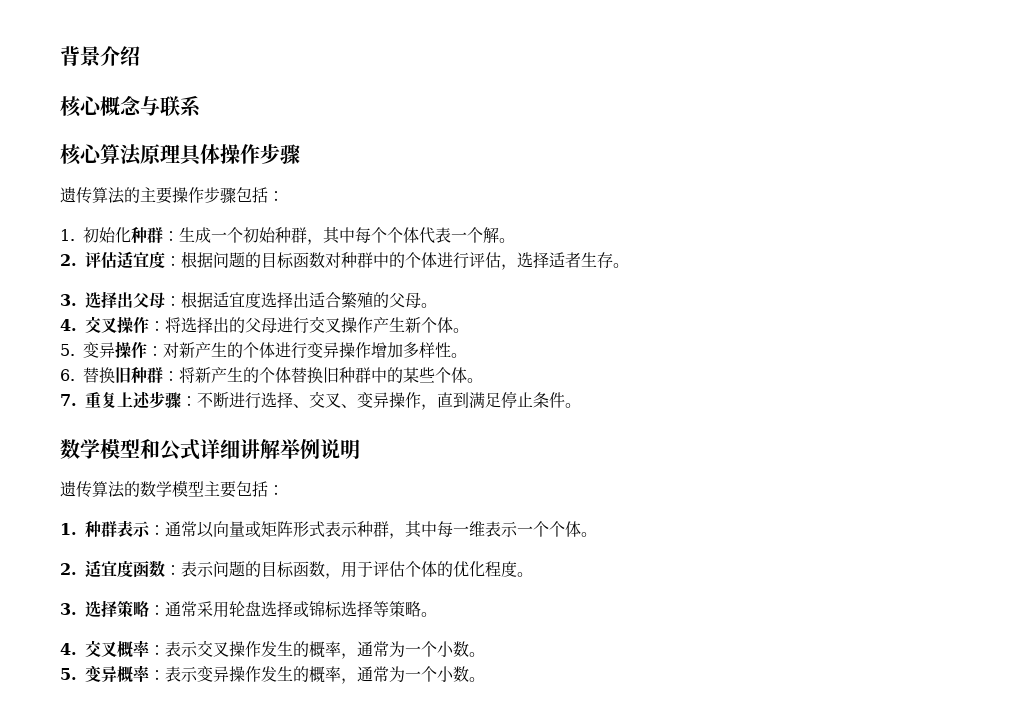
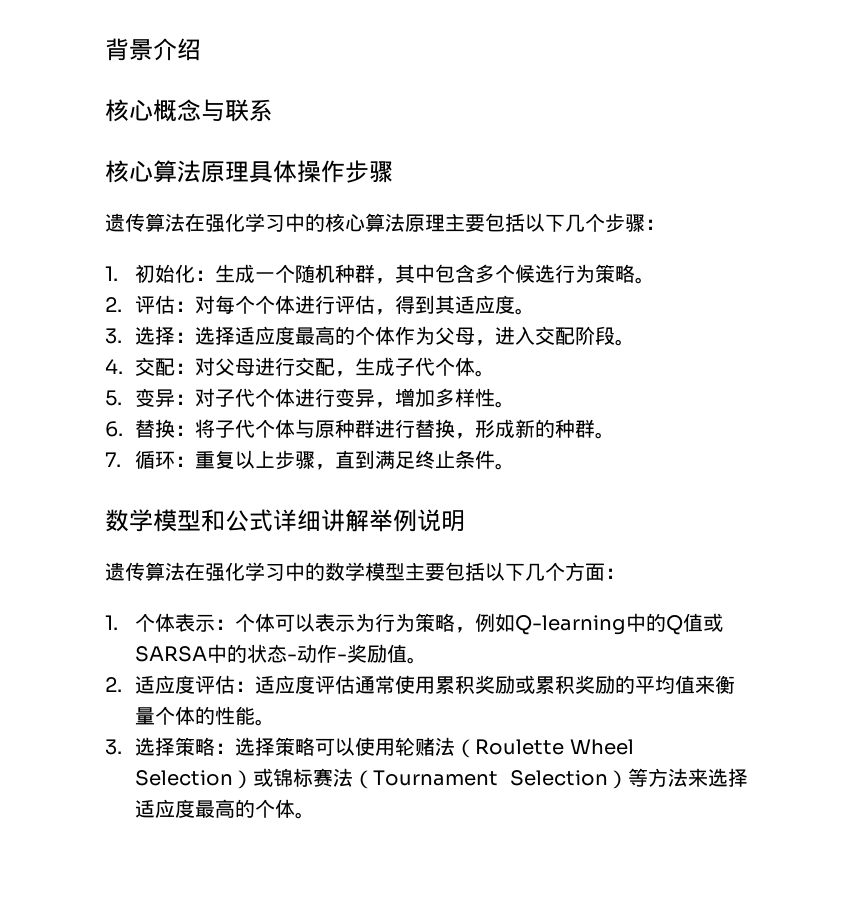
- 遗传算法的主要操作步骤包括：
+ 遗传算法在强化学习中的核心算法原理主要包括以下几个步骤：
- 1.初始化种群：生成一个初始种群，其中每个个体代表一个解。
- 2.评估适宜度：根据问题的目标函数对种群中的个体进行评估，选择适者生存。
- 3.选择出父母：根据适宜度选择出适合繁殖的父母。
- 4.交叉操作：将选择出的父母进行交叉操作产生新个体。
+ 1.初始化：生成一个随机种群，其中包含多个候选行为策略。
+ 2.评估：对每个个体进行评估，得到其适应度。
+ 3.选择：选择适应度最高的个体作为父母，进入交配阶段。
+ 4.交配：对父母进行交配，生成子代个体。
- 5.变异操作：对新产生的个体进行变异操作增加多样性。
+ 5.变异：对子代个体进行变异，增加多样性。
- 6.替换旧种群：将新产生的个体替换旧种群中的某些个体。
- 7.重复上述步骤：不断进行选择、交叉、变异操作，直到满足停止条件。
+ 6.替换：将子代个体与原种群进行替换，形成新的种群。
+ 7.循环：重复以上步骤，直到满足终止条件。
- 遗传算法的数学模型主要包括：
- 1.种群表示：通常以向量或矩阵形式表示种群，其中每一维表示一个个体。
- 2.适宜度函数：表示问题的目标函数，用于评估个体的优化程度。
- 3.选择策略：通常采用轮盘选择或锦标选择等策略。
- 4.交叉概率：表示交叉操作发生的概率，通常为一个小数。
- 5.变异概率：表示变异操作发生的概率，通常为一个小数。
+ 遗传算法在强化学习中的数学模型主要包括以下几个方面：
+ 1.个体表示：个体可以表示为行为策略，例如Q-learning中的Q值或SARSA中的状态-动作-奖励值。
+ 2.适应度评估：适应度评估通常使用累积奖励或累积奖励的平均值来衡量个体的性能。
+ 3.选择策略：选择策略可以使用轮赌法（Roulette Wheel Selection）或锦标赛法（Tournament Selection）等方法来选择适应度最高的个体。

